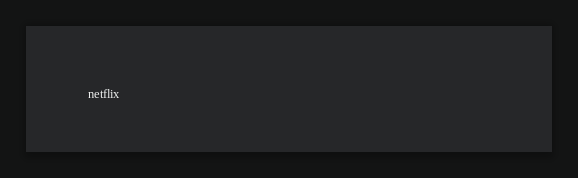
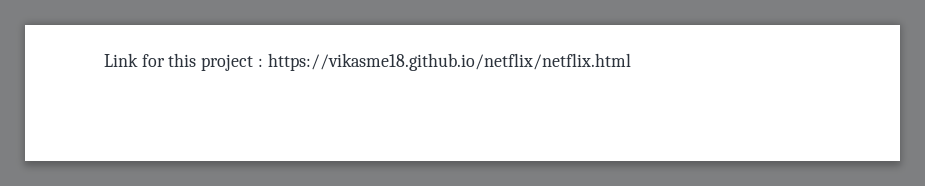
- netflix
+ Link for this project : https://vikasme18.github.io/netflix/netflix.html

